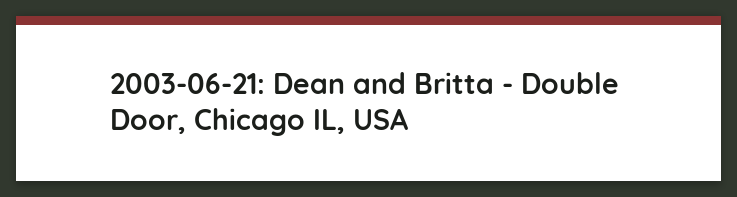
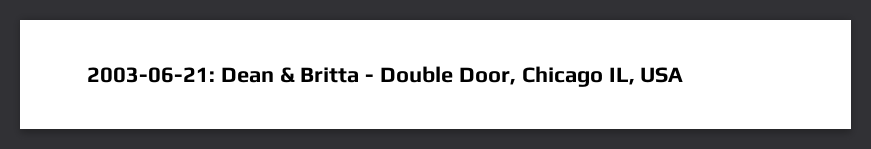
- 2003-06-21: Dean and Britta - Double Door, Chicago IL, USA
+ 2003-06-21: Dean & Britta - Double Door, Chicago IL, USA

